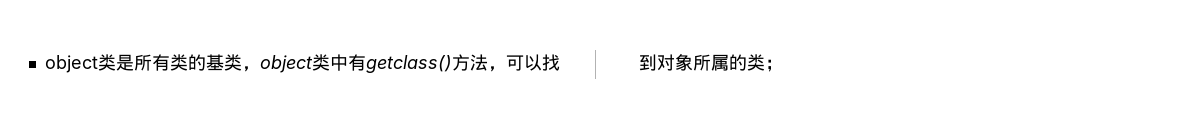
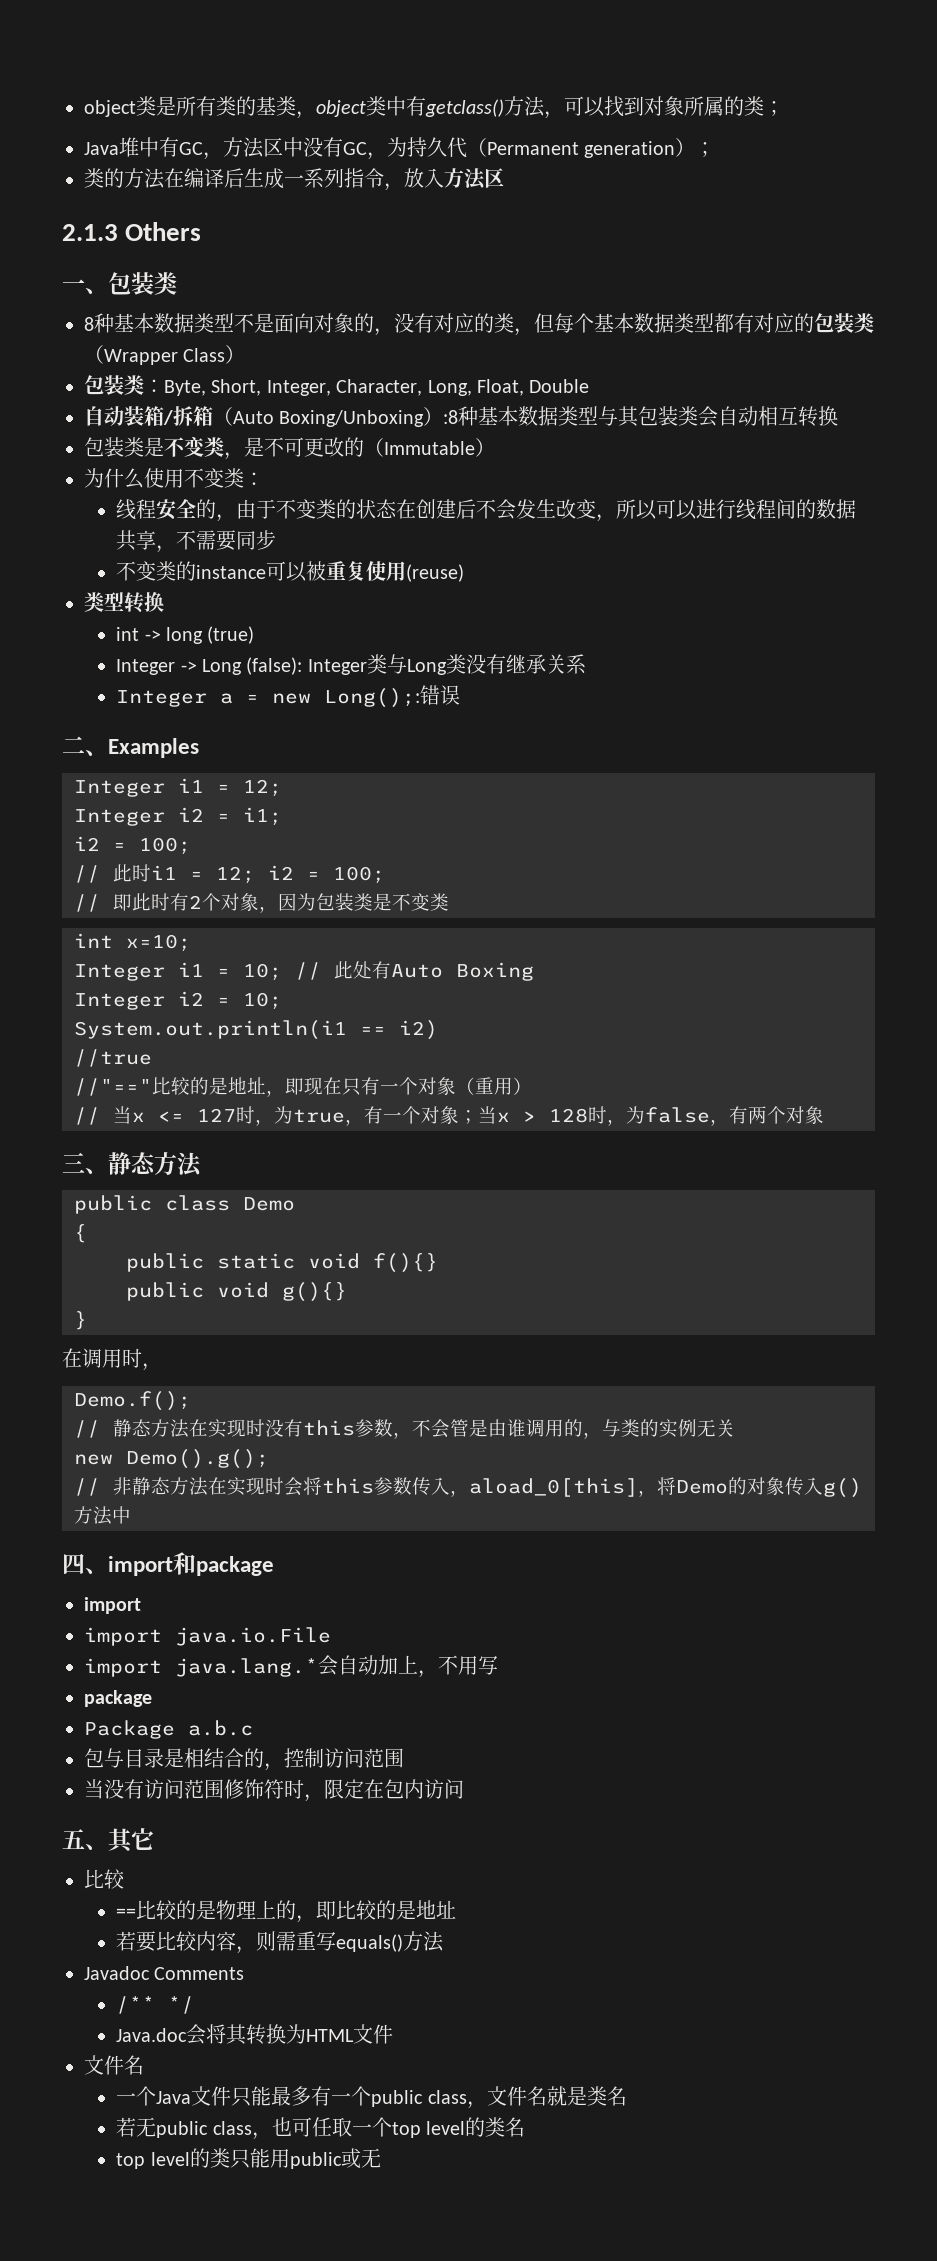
+ Java堆中有GC，方法区中没有GC，为持久代（Permanent generation）；
+ 类的方法在编译后生成一系列指令，放入方法区
+ 2.1.3 Others
+ 一、包装类
+ 8种基本数据类型不是面向对象的，没有对应的类，但每个基本数据类型都有对应的包装类（Wrapper Class）
+ 包装类：Byte, Short, Integer, Character, Long, Float, Double
+ 自动装箱/拆箱（Auto Boxing/Unboxing）:8种基本数据类型与其包装类会自动相互转换
+ 包装类是不变类，是不可更改的（Immutable）
+ 为什么使用不变类：
+ 线程安全的，由于不变类的状态在创建后不会发生改变，所以可以进行线程间的数据共享，不需要同步
+ 不变类的instance可以被重复使用(reuse)
+ 类型转换
+ int -> long (true)
+ Integer -> Long (false): Integer类与Long类没有继承关系
+ Integer a = new Long();:错误
+ 二、Examples
+ Integer i1 = 12;
+ Integer i2 = i1;
+ i2 = 100;
+ // 此时i1 = 12; i2 = 100;
+ // 即此时有2个对象，因为包装类是不变类
+ int x=10;
+ Integer i1 = 10; // 此处有Auto Boxing
+ Integer i2 = 10;
+ System.out.println(i1 == i2)
+ //true
+ //"=="比较的是地址，即现在只有一个对象（重用）
+ // 当x <= 127时，为true，有一个对象；当x > 128时，为false，有两个对象
+ 三、静态方法
+ public class Demo
+ {
+ public static void f(){}
+ public void g(){}
+ }
+ 在调用时，
+ Demo.f();
+ // 静态方法在实现时没有this参数，不会管是由谁调用的，与类的实例无关
+ new Demo().g();
+ // 非静态方法在实现时会将this参数传入，aload_0[this]，将Demo的对象传入g()方法中
+ 四、import和package
+ import
+ import java.io.File
+ import java.lang.*会自动加上，不用写
+ package
+ Package a.b.c
+ 包与目录是相结合的，控制访问范围
+ 当没有访问范围修饰符时，限定在包内访问
+ 五、其它
+ 比较
+ ==比较的是物理上的，即比较的是地址
+ 若要比较内容，则需重写equals()方法
+ Javadoc Comments
+ /** */
+ Java.doc会将其转换为HTML文件
+ 文件名
+ 一个Java文件只能最多有一个public class，文件名就是类名
+ 若无public class，也可任取一个top level的类名
+ top level的类只能用public或无

